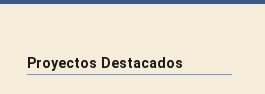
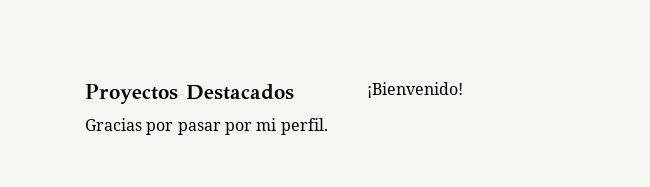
+ Gracias por pasar por mi perfil. ¡Bienvenido!

